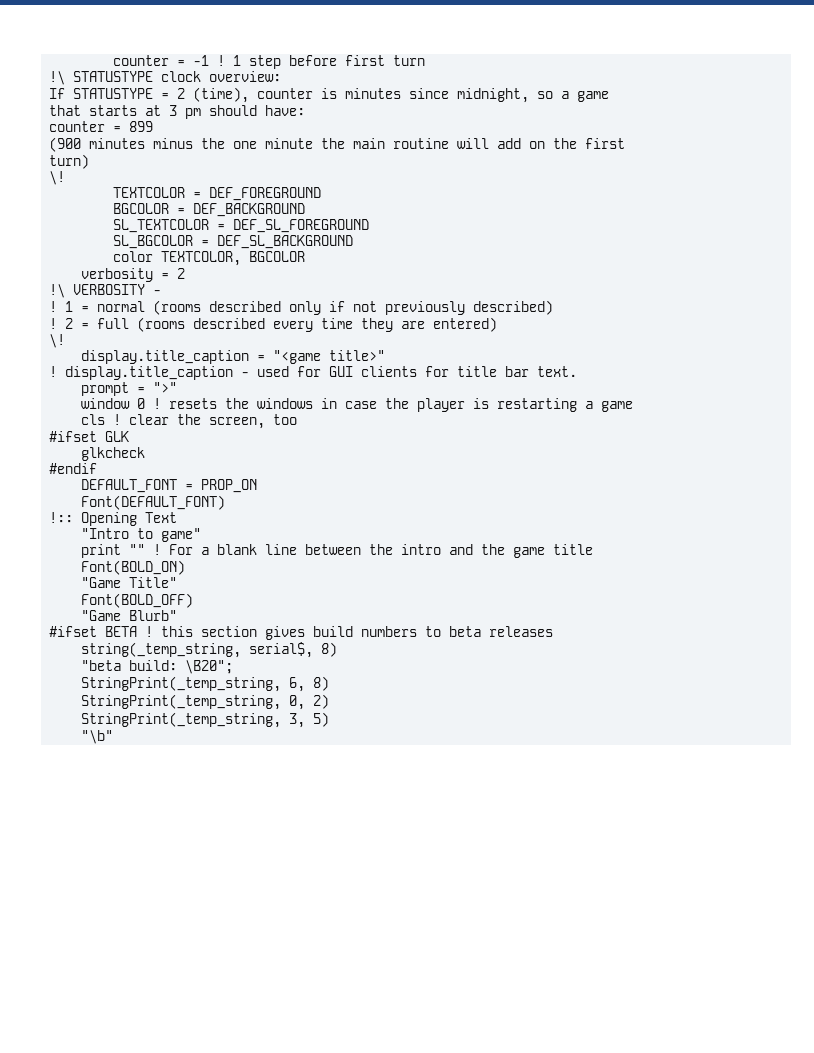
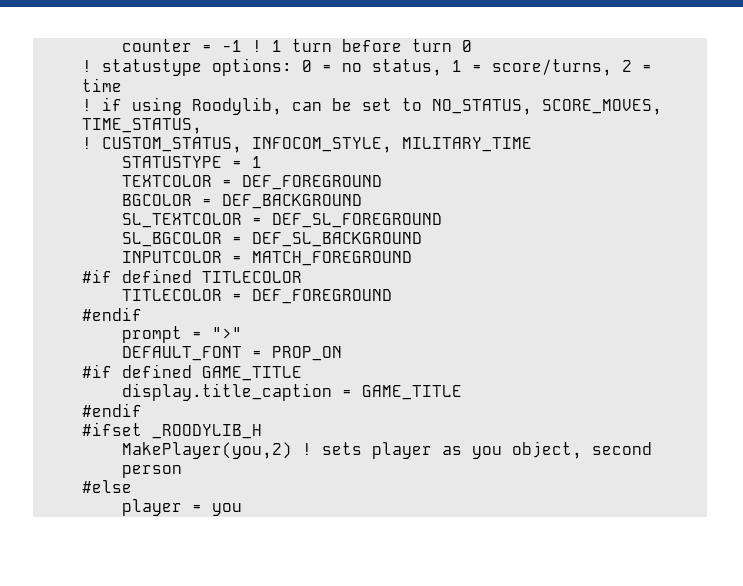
- 1 step before first turn
- !\ STATUSTYPE clock overview:
- If STATUSTYPE = 2 (time), counter is minutes since midnight, so a game
- that starts at 3 pm should have:
- counter = 899
- (900 minutes minus the one minute the main routine will add on the first
- turn)
- \!
+ 1 turn before turn 0
+ ! statustype options: 0 = no status, 1 = score/turns, 2 = time
+ ! if using Roodylib, can be set to NO_STATUS, SCORE_MOVES, TIME_STATUS,
+ ! CUSTOM_STATUS, INFOCOM_STYLE, MILITARY_TIME
+ STATUSTYPE = 1
- color TEXTCOLOR, BGCOLOR
- verbosity = 2
- !\ VERBOSITY -
- ! 1 = normal (rooms described only if not previously described)
- ! 2 = full (rooms described every time they are entered)
- \!
- display.title_caption = "<game title>"
- ! display.title_caption - used for GUI clients for title bar text.
+ INPUTCOLOR = MATCH_FOREGROUND
+ #if defined TITLECOLOR
+ TITLECOLOR = DEF_FOREGROUND
+ #endif
  prompt = ">"
- window 0 ! resets the windows in case the player is restarting a game
- cls ! clear the screen, too
- #ifset GLK
- glkcheck
+ DEFAULT_FONT = PROP_ON
+ #if defined GAME_TITLE
+ display.title_caption = GAME_TITLE
  #endif
- DEFAULT_FONT = PROP_ON
- Font(DEFAULT_FONT)
- !:: Opening Text
- "Intro to game"
- print "" ! For a blank line between the intro and the game title
- Font(BOLD_ON)
- "Game Title"
- Font(BOLD_OFF)
- "Game Blurb"
- #ifset BETA ! this section gives build numbers to beta releases
- string(_temp_string, serial$, 8)
- "beta build: \B20";
- StringPrint(_temp_string, 6, 8)
- StringPrint(_temp_string, 0, 2)
- StringPrint(_temp_string, 3, 5)
- "\b"
+ #ifset _ROODYLIB_H
+ MakePlayer(you,2) ! sets player as you object, second person
+ #else
+ player = you

